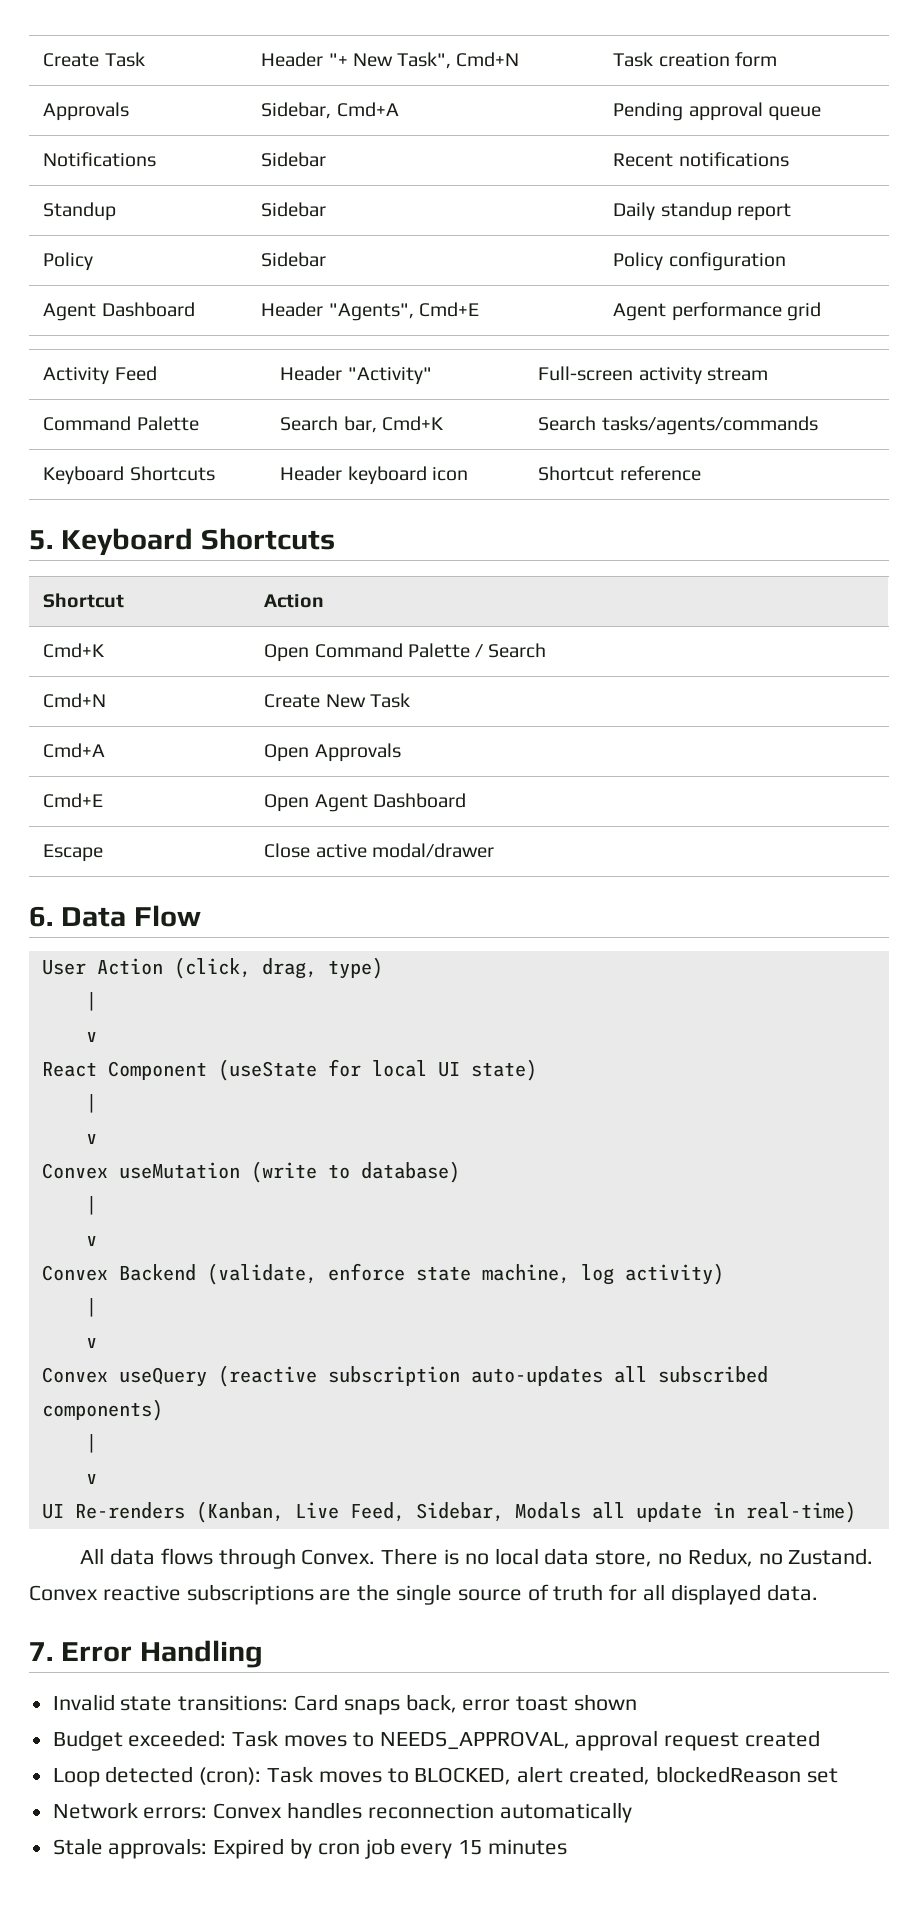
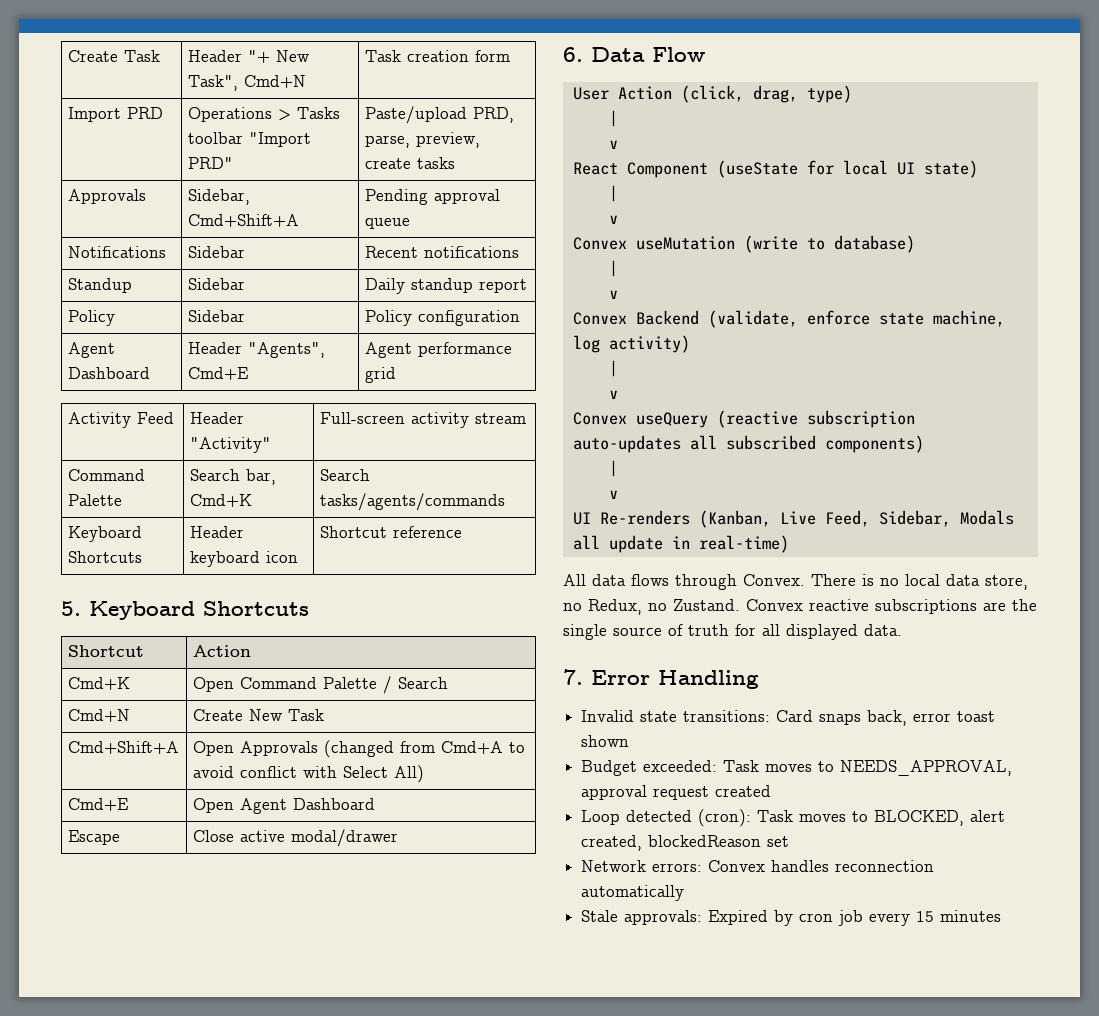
+ Import PRD | Operations > Tasks toolbar "Import PRD" | Paste/upload PRD, parse, preview, create tasks
- Approvals | Sidebar, Cmd+A | Pending approval queue
+ Approvals | Sidebar, Cmd+Shift+A | Pending approval queue
- Cmd+A | Open Approvals
+ Cmd+Shift+A | Open Approvals (changed from Cmd+A to avoid conflict with Select All)

